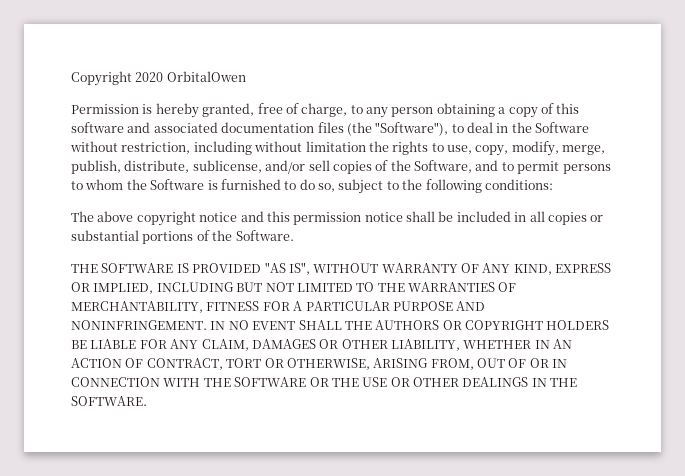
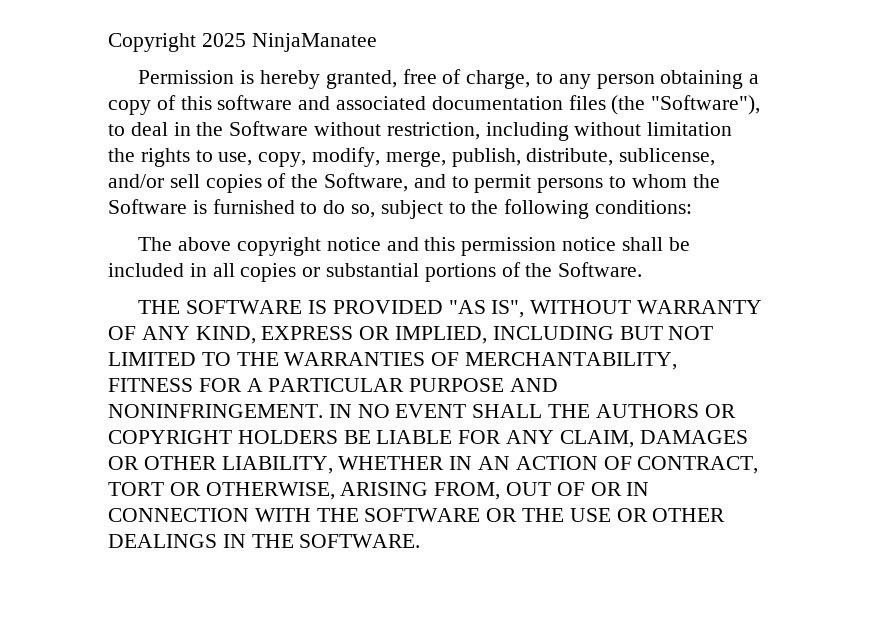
- Copyright 2020 OrbitalOwen
+ Copyright 2025 NinjaManatee

